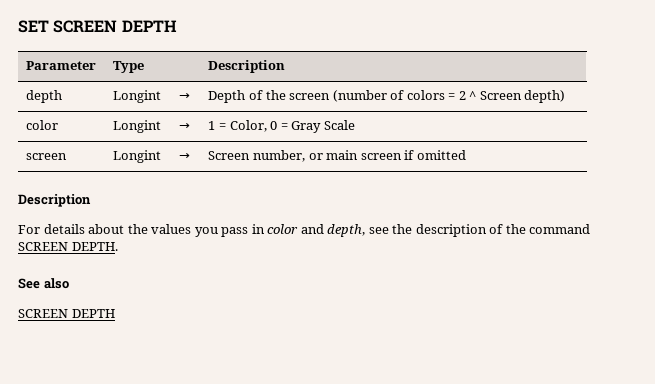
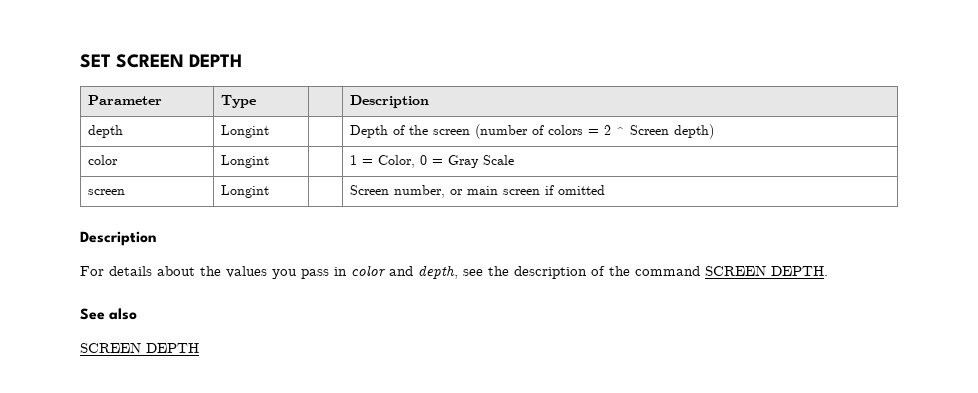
- depth | Longint | → | Depth of the screen (number of colors = 2 ^ Screen depth)
+ depth | Longint | | Depth of the screen (number of colors = 2 ^ Screen depth)
- color | Longint | → | 1 = Color, 0 = Gray Scale
+ color | Longint | | 1 = Color, 0 = Gray Scale
- screen | Longint | → | Screen number, or main screen if omitted
+ screen | Longint | | Screen number, or main screen if omitted

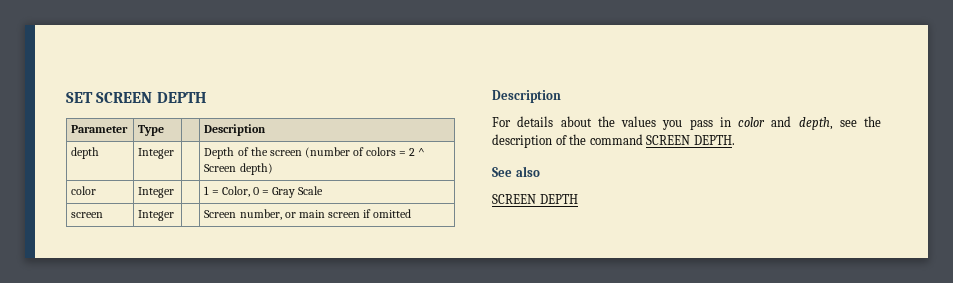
- depth | Longint | | Depth of the screen (number of colors = 2 ^ Screen depth)
+ depth | Integer | | Depth of the screen (number of colors = 2 ^ Screen depth)
- color | Longint | | 1 = Color, 0 = Gray Scale
+ color | Integer | | 1 = Color, 0 = Gray Scale
- screen | Longint | | Screen number, or main screen if omitted
+ screen | Integer | | Screen number, or main screen if omitted

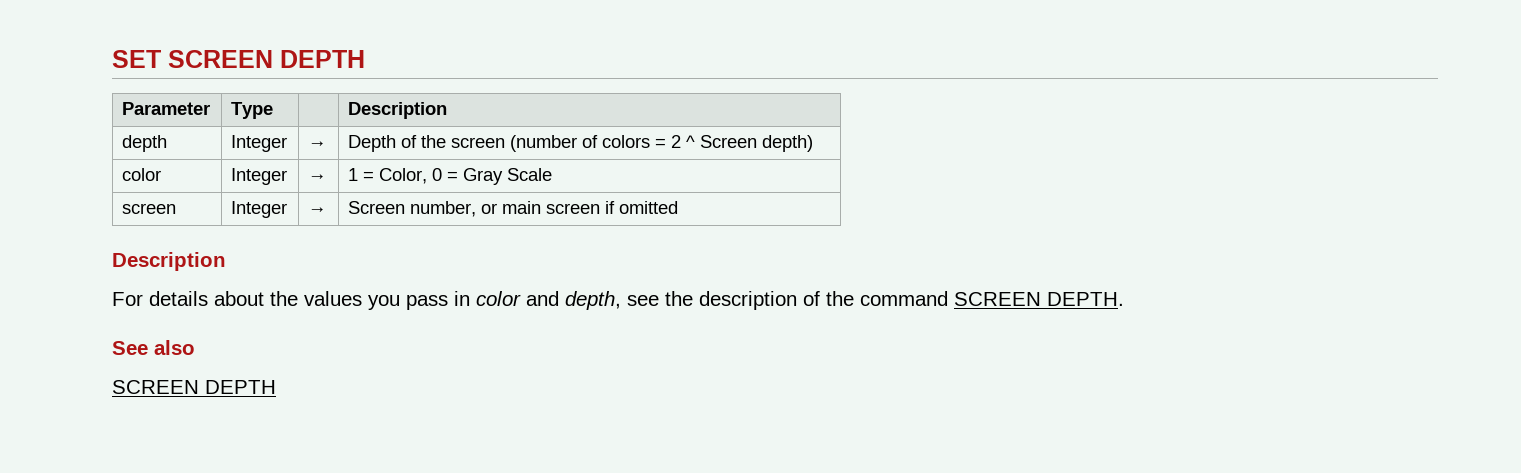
- depth | Integer | | Depth of the screen (number of colors = 2 ^ Screen depth)
+ depth | Integer | → | Depth of the screen (number of colors = 2 ^ Screen depth)
- color | Integer | | 1 = Color, 0 = Gray Scale
+ color | Integer | → | 1 = Color, 0 = Gray Scale
- screen | Integer | | Screen number, or main screen if omitted
+ screen | Integer | → | Screen number, or main screen if omitted

